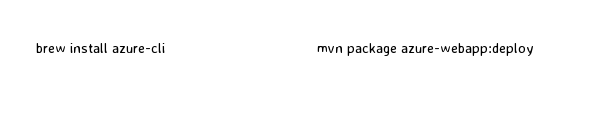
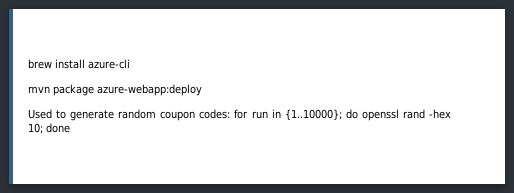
+ Used to generate random coupon codes: for run in {1..10000}; do openssl rand -hex 10; done

